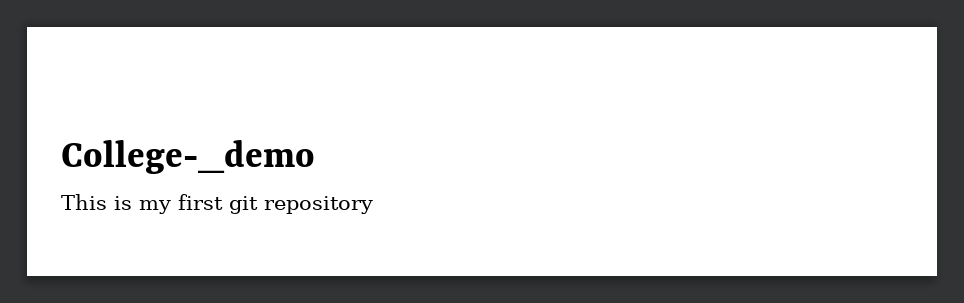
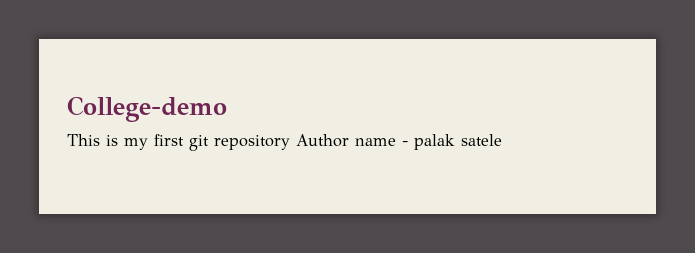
- College-_demo
+ College-demo
- This is my first git repository
+ This is my first git repository Author name - palak satele

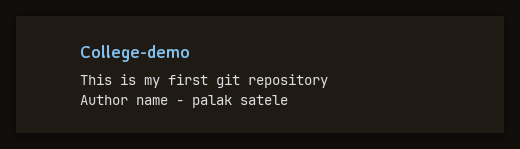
- This is my first git repository Author name - palak satele
+ This is my first git repository
+ Author name - palak satele

